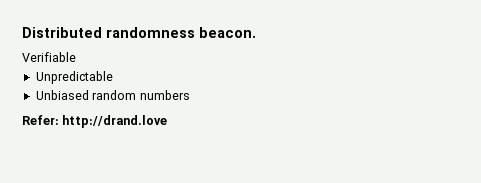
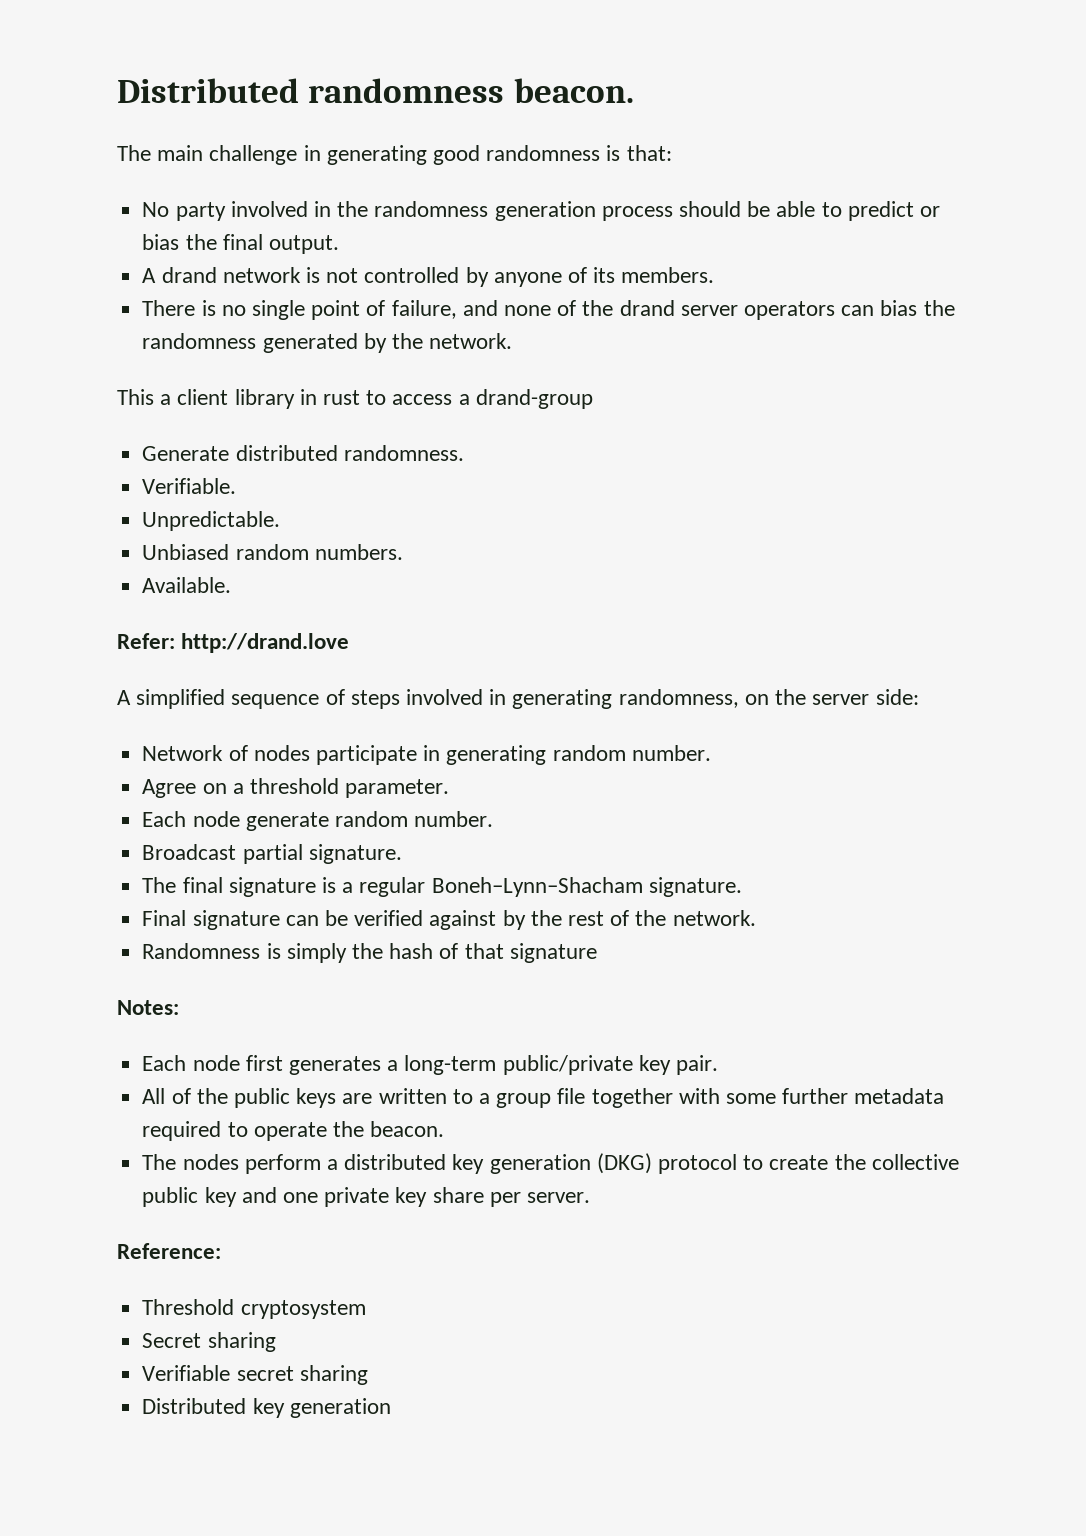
- Verifiable
- Unpredictable
+ The main challenge in generating good randomness is that:
+ No party involved in the randomness generation process should be able to predict or bias the final output.
+ A drand network is not controlled by anyone of its members.
+ There is no single point of failure, and none of the drand server operators can bias the randomness generated by the network.
+ This a client library in rust to access a drand-group
+ Generate distributed randomness.
+ Verifiable.
+ Unpredictable.
- Unbiased random numbers
+ Unbiased random numbers.
+ Available.
+ A simplified sequence of steps involved in generating randomness, on the server side:
+ Network of nodes participate in generating random number.
+ Agree on a threshold parameter.
+ Each node generate random number.
+ Broadcast partial signature.
+ The final signature is a regular Boneh–Lynn–Shacham signature.
+ Final signature can be verified against by the rest of the network.
+ Randomness is simply the hash of that signature
+ Notes:
+ Each node first generates a long-term public/private key pair.
+ All of the public keys are written to a group file together with some further metadata required to operate the beacon.
+ The nodes perform a distributed key generation (DKG) protocol to create the collective public key and one private key share per server.
+ Reference:
+ Threshold cryptosystem
+ Secret sharing
+ Verifiable secret sharing
+ Distributed key generation

